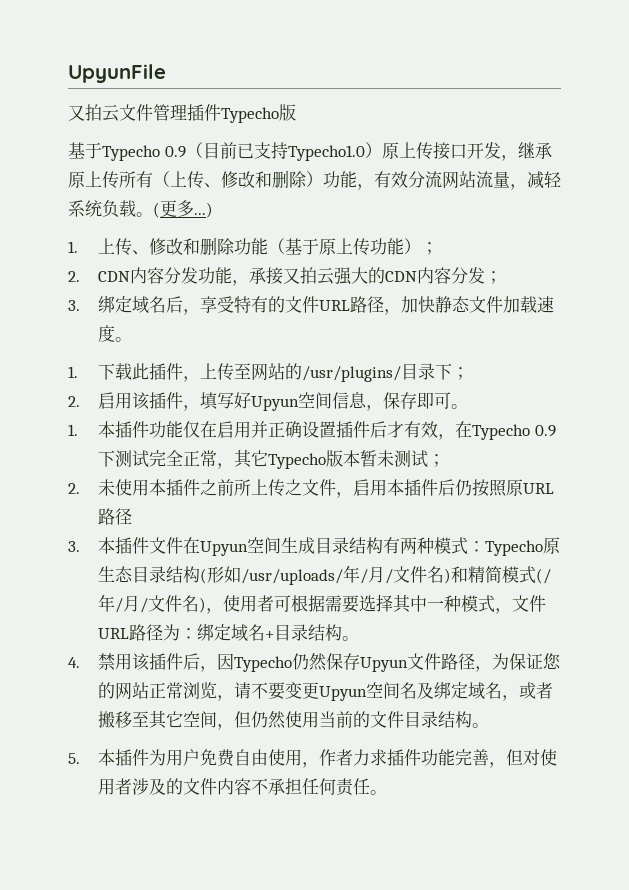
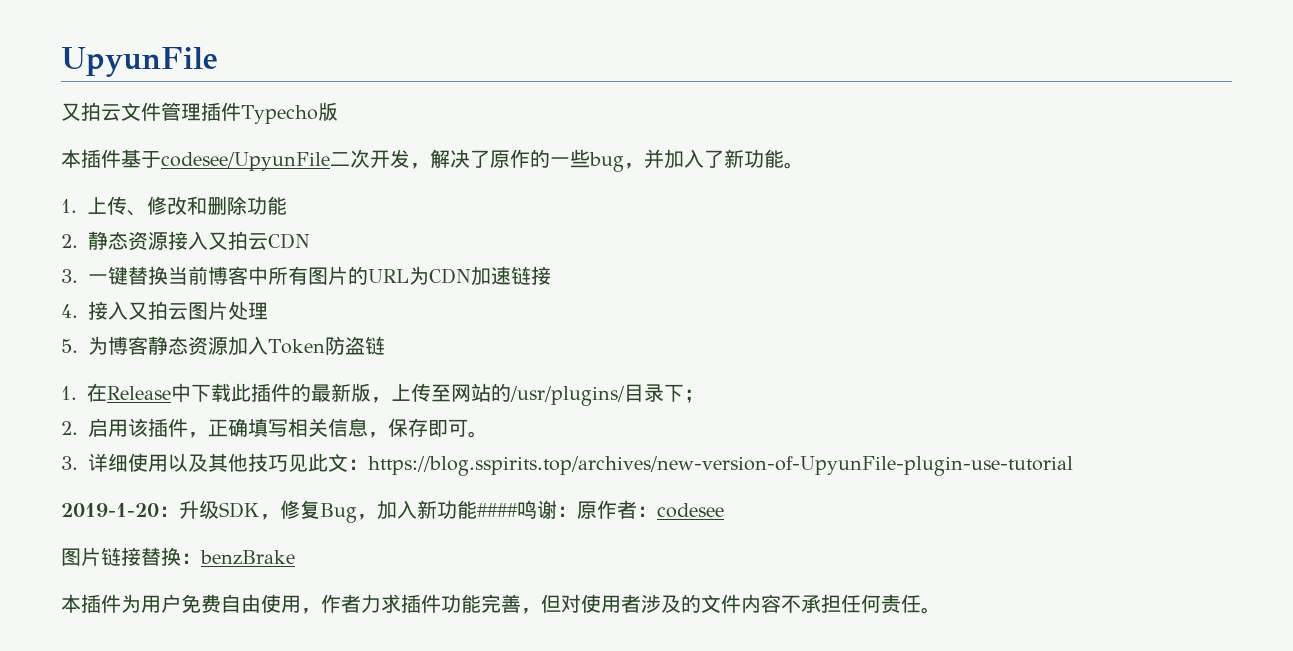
- 基于Typecho 0.9（目前已支持Typecho1.0）原上传接口开发，继承原上传所有（上传、修改和删除）功能，有效分流网站流量，减轻系统负载。(更多...)
+ 本插件基于codesee/UpyunFile二次开发，解决了原作的一些bug，并加入了新功能。
- 1.上传、修改和删除功能（基于原上传功能）；
- 2. CDN内容分发功能，承接又拍云强大的CDN内容分发；
- 3.绑定域名后，享受特有的文件URL路径，加快静态文件加载速度。
- 1.下载此插件，上传至网站的/usr/plugins/目录下；
+ 1.上传、修改和删除功能
+ 2.静态资源接入又拍云CDN
+ 3.一键替换当前博客中所有图片的URL为CDN加速链接
+ 4.接入又拍云图片处理
+ 5.为博客静态资源加入Token防盗链
+ 1.在Release中下载此插件的最新版，上传至网站的/usr/plugins/目录下；
- 2.启用该插件，填写好Upyun空间信息，保存即可。
+ 2.启用该插件，正确填写相关信息，保存即可。
- 1.本插件功能仅在启用并正确设置插件后才有效，在Typecho 0.9下测试完全正常，其它Typecho版本暂未测试；
- 2.未使用本插件之前所上传之文件，启用本插件后仍按照原URL路径
- 3.本插件文件在Upyun空间生成目录结构有两种模式：Typecho原生态目录结构(形如/usr/uploads/年/月/文件名)和精简模式(/年/月/文件名)，使用者可根据需要选择其中一种模式，文件URL路径为：绑定域名+目录结构。
- 4.禁用该插件后，因Typecho仍然保存Upyun文件路径，为保证您的网站正常浏览，请不要变更Upyun空间名及绑定域名，或者搬移至其它空间，但仍然使用当前的文件目录结构。
- 5.本插件为用户免费自由使用，作者力求插件功能完善，但对使用者涉及的文件内容不承担任何责任。
+ 3.详细使用以及其他技巧见此文：https://blog.sspirits.top/archives/new-version-of-UpyunFile-plugin-use-tutorial
+ 2019-1-20：升级SDK，修复Bug，加入新功能####鸣谢：原作者：codesee
+ 图片链接替换：benzBrake
+ 本插件为用户免费自由使用，作者力求插件功能完善，但对使用者涉及的文件内容不承担任何责任。

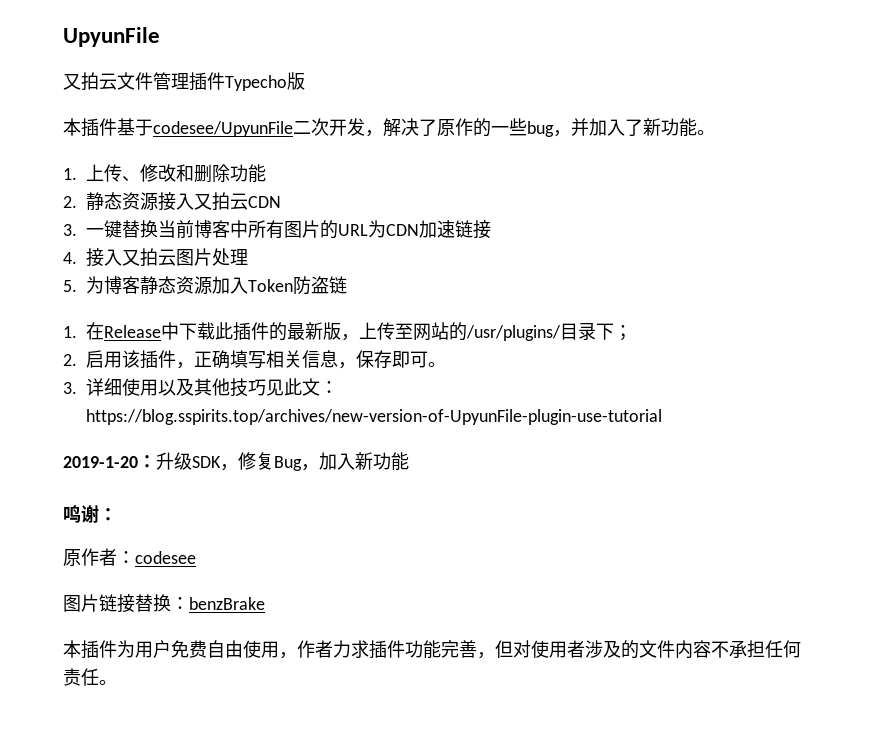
- 2019-1-20：升级SDK，修复Bug，加入新功能####鸣谢：原作者：codesee
+ 2019-1-20：升级SDK，修复Bug，加入新功能
+ 鸣谢：
+ 原作者：codesee

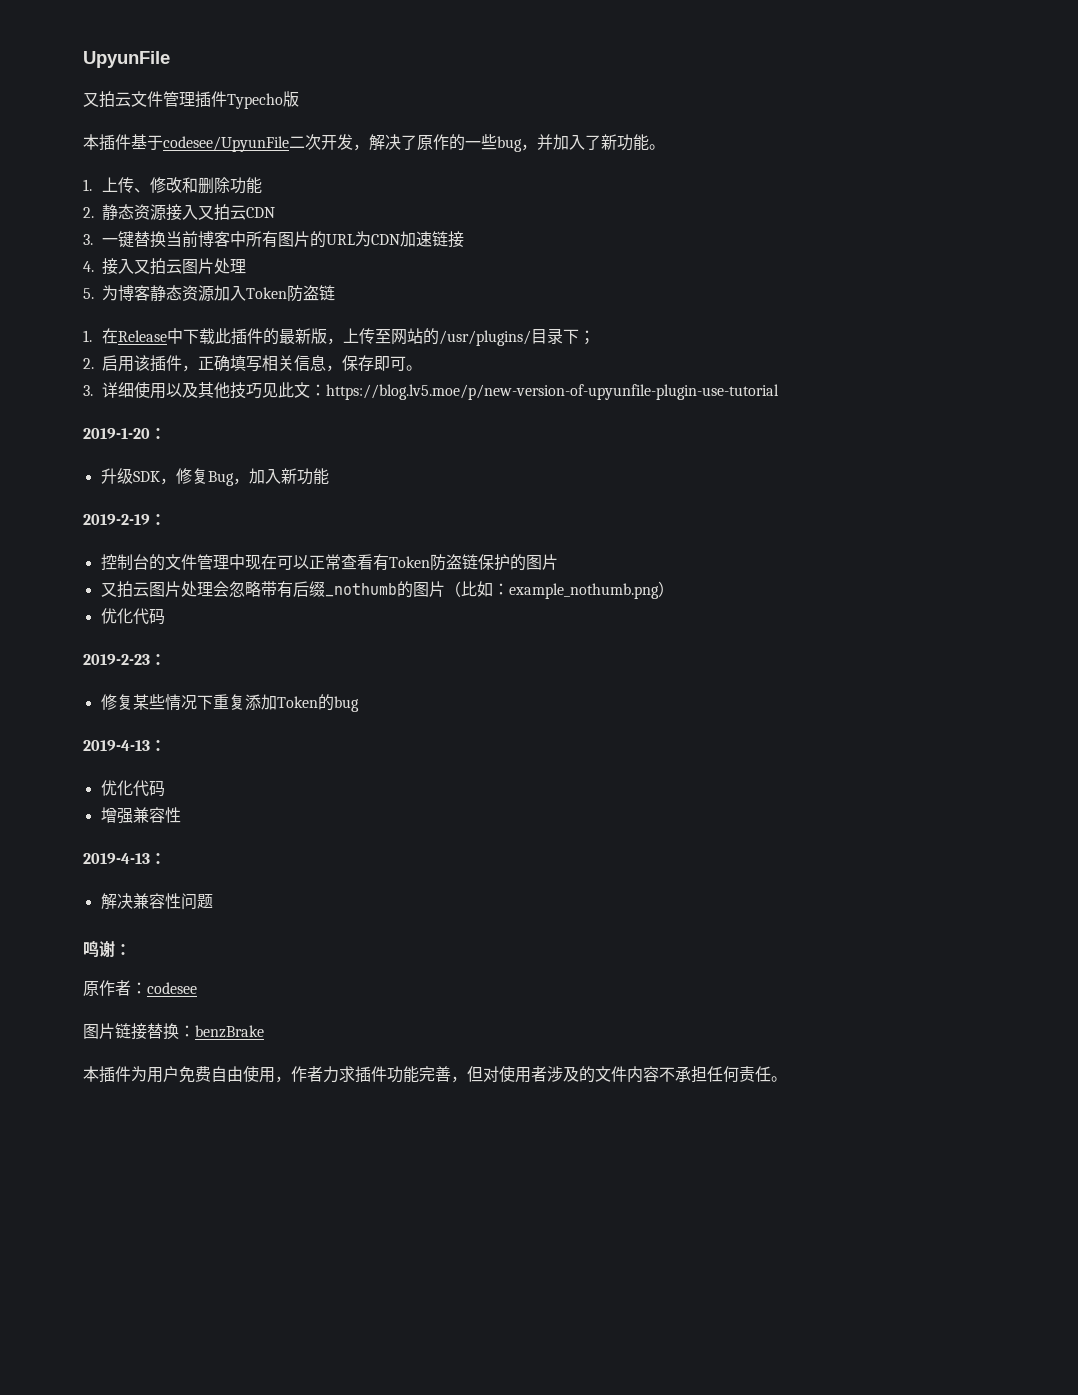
- 3.详细使用以及其他技巧见此文：https://blog.sspirits.top/archives/new-version-of-UpyunFile-plugin-use-tutorial
+ 3.详细使用以及其他技巧见此文：https://blog.lv5.moe/p/new-version-of-upyunfile-plugin-use-tutorial
- 2019-1-20：升级SDK，修复Bug，加入新功能
+ 2019-1-20：
+ 升级SDK，修复Bug，加入新功能
+ 2019-2-19：
+ 控制台的文件管理中现在可以正常查看有Token防盗链保护的图片
+ 又拍云图片处理会忽略带有后缀_nothumb的图片（比如：example_nothumb.png）
+ 优化代码
+ 2019-2-23：
+ 修复某些情况下重复添加Token的bug
+ 2019-4-13：
+ 优化代码
+ 增强兼容性
+ 2019-4-13：
+ 解决兼容性问题

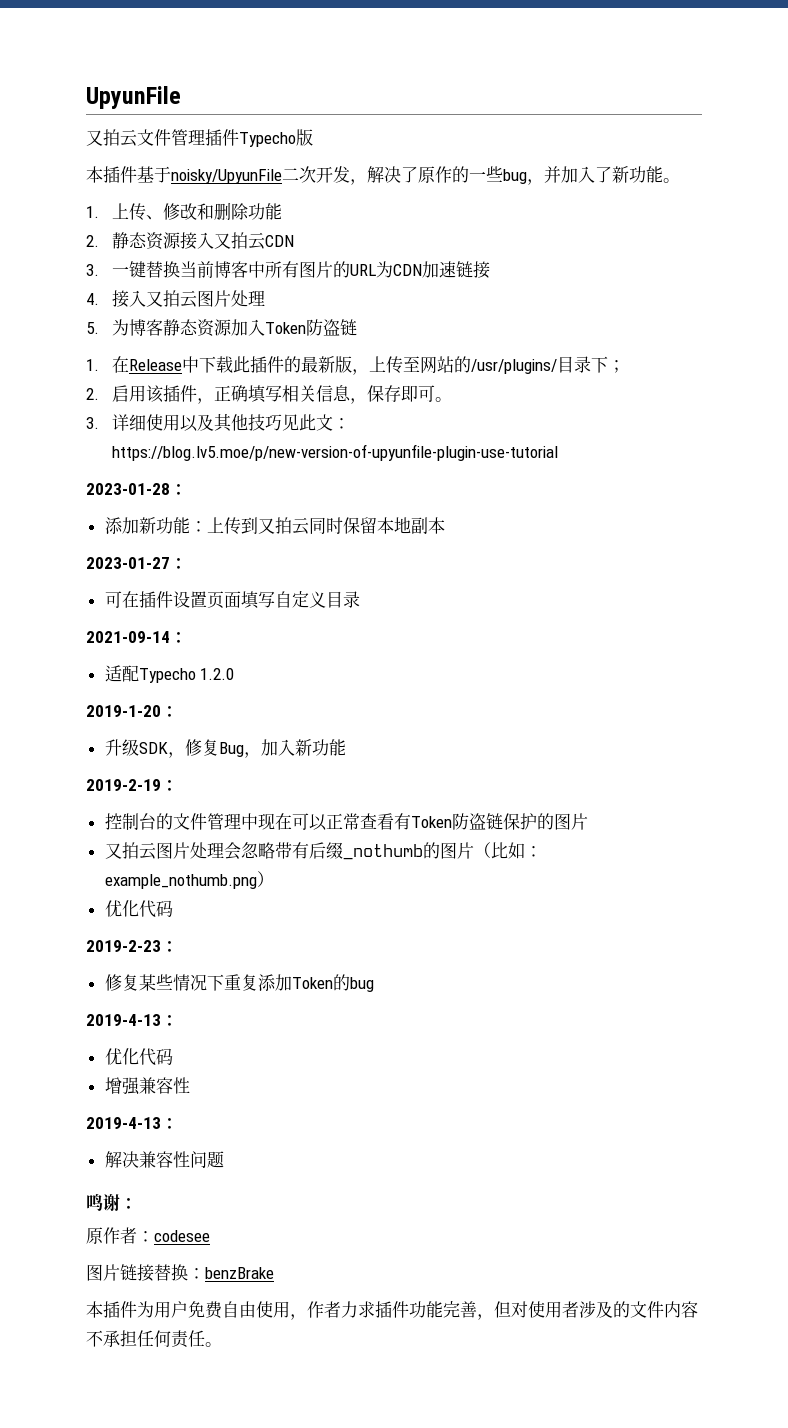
- 本插件基于codesee/UpyunFile二次开发，解决了原作的一些bug，并加入了新功能。
+ 本插件基于noisky/UpyunFile二次开发，解决了原作的一些bug，并加入了新功能。
+ 2023-01-28：
+ 添加新功能：上传到又拍云同时保留本地副本
+ 2023-01-27：
+ 可在插件设置页面填写自定义目录
+ 2021-09-14：
+ 适配Typecho 1.2.0

